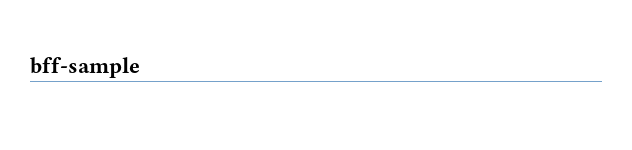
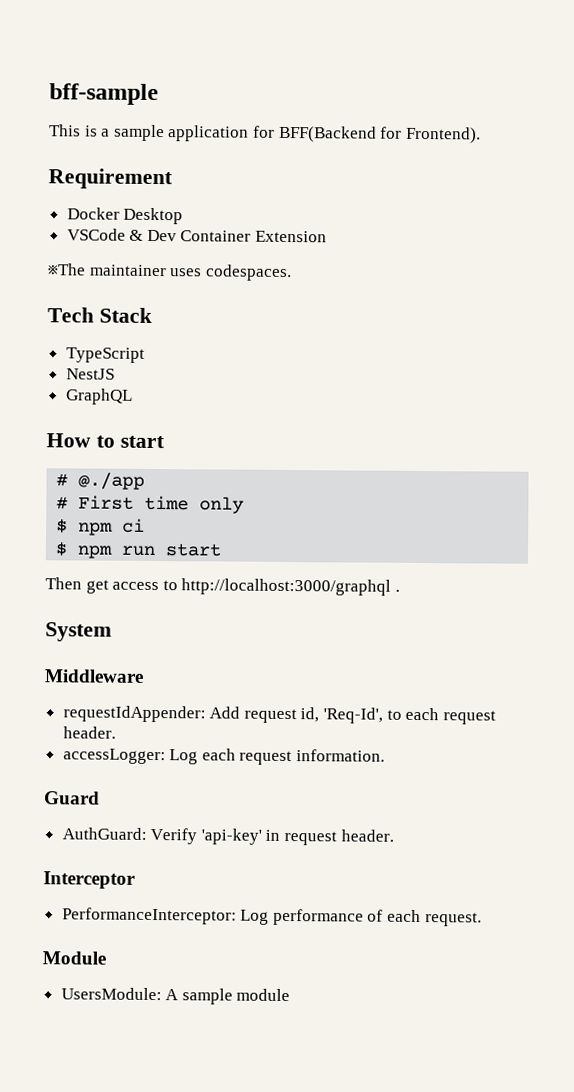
+ This is a sample application for BFF(Backend for Frontend).
+ Requirement
+ Docker Desktop
+ VSCode & Dev Container Extension
+ ※The maintainer uses codespaces.
+ Tech Stack
+ TypeScript
+ NestJS
+ GraphQL
+ How to start
+ # @./app
+ # First time only
+ $ npm ci
+ $ npm run start
+ Then get access to http://localhost:3000/graphql .
+ System
+ Middleware
+ requestIdAppender: Add request id, 'Req-Id', to each request header.
+ accessLogger: Log each request information.
+ Guard
+ AuthGuard: Verify 'api-key' in request header.
+ Interceptor
+ PerformanceInterceptor: Log performance of each request.
+ Module
+ UsersModule: A sample module

